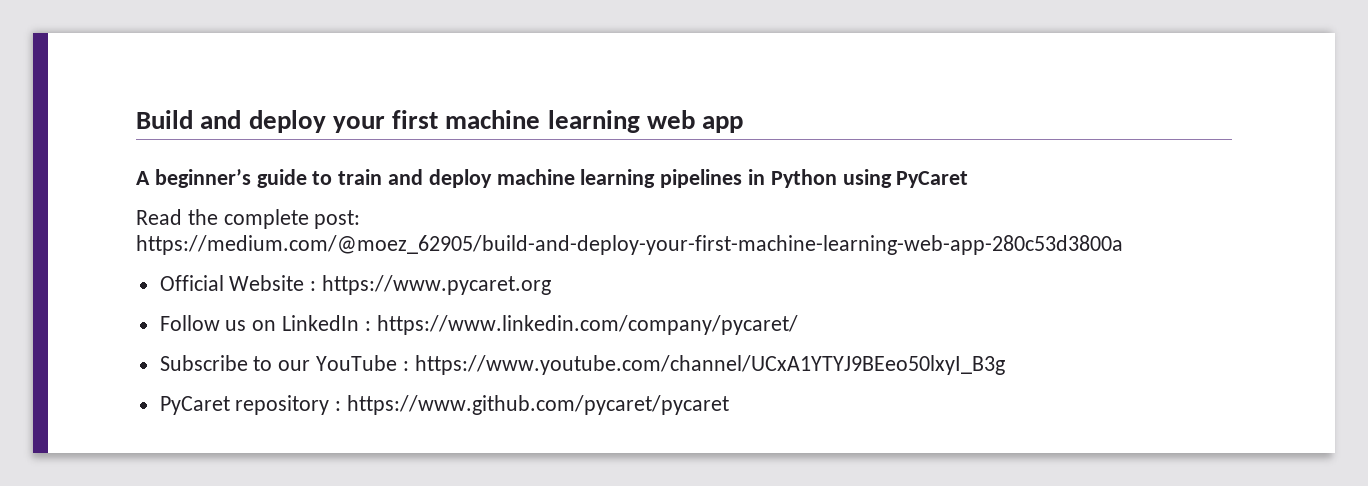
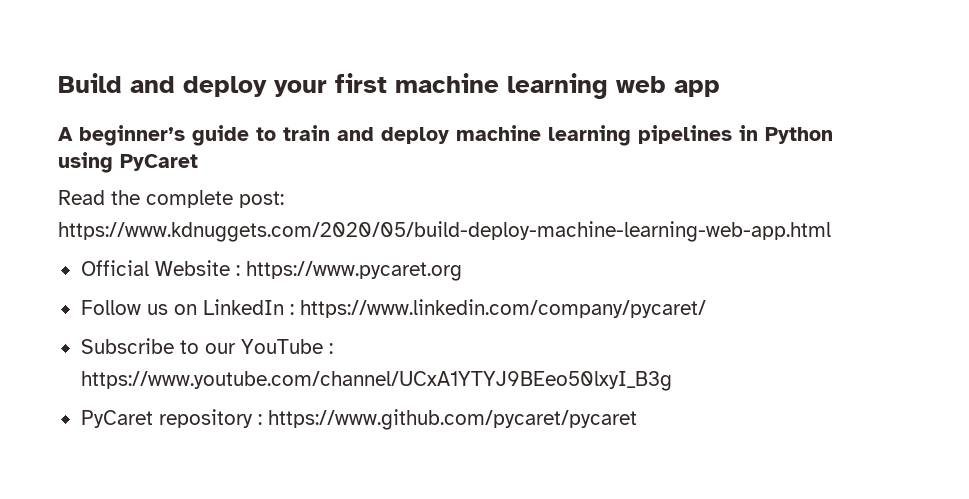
- Read the complete post: https://medium.com/@moez_62905/build-and-deploy-your-first-machine-learning-web-app-280c53d3800a
+ Read the complete post: https://www.kdnuggets.com/2020/05/build-deploy-machine-learning-web-app.html

